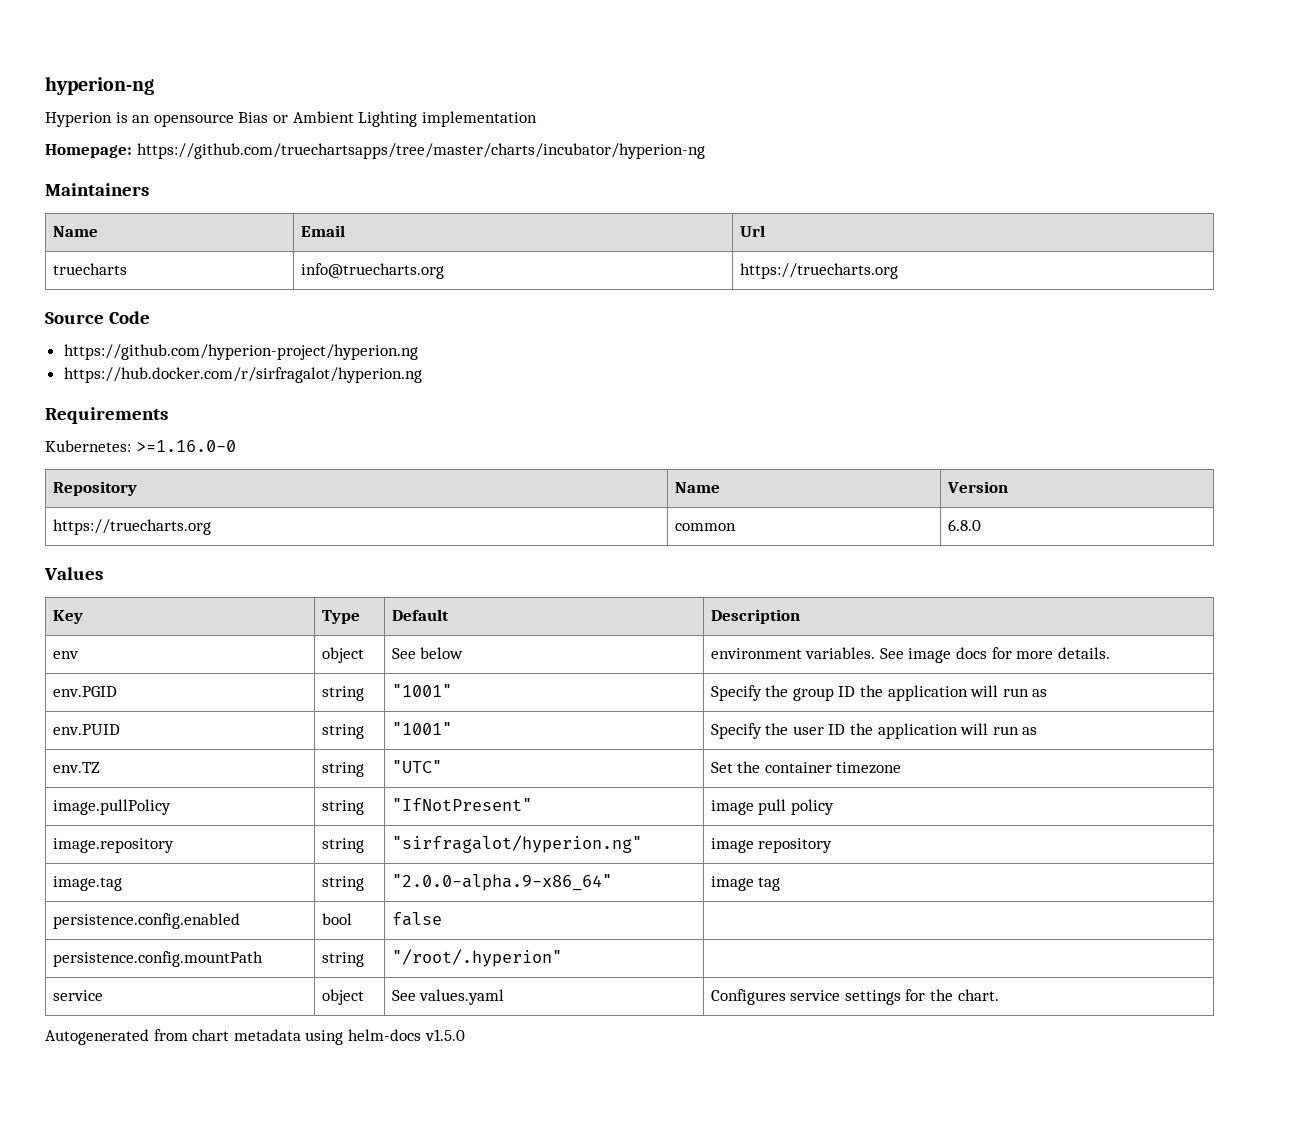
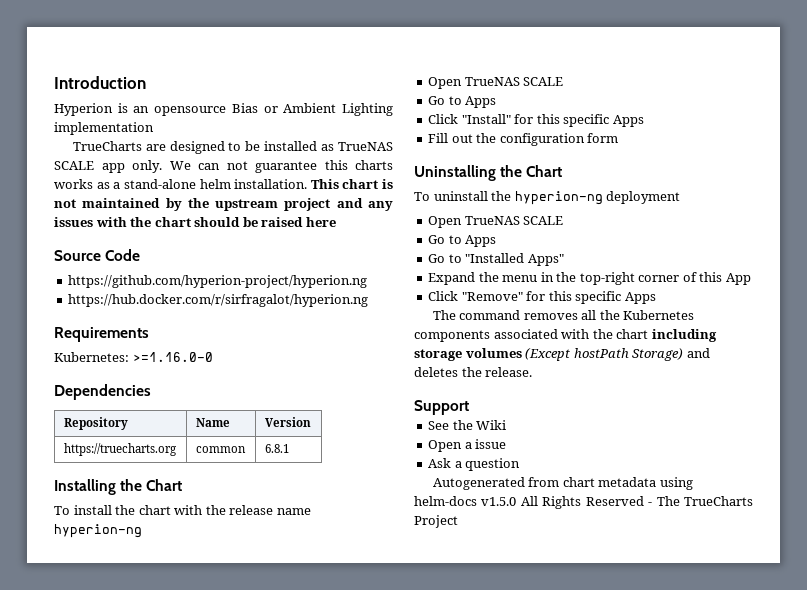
- hyperion-ng
+ Introduction
- Homepage: https://github.com/truechartsapps/tree/master/charts/incubator/hyperion-ng
- Maintainers
- Name | Email | Url
- truecharts | info@truecharts.org | https://truecharts.org
+ TrueCharts are designed to be installed as TrueNAS SCALE app only. We can not guarantee this charts works as a stand-alone helm installation. This chart is not maintained by the upstream project and any issues with the chart should be raised here
+ Dependencies
- https://truecharts.org | common | 6.8.0
- Values
- Key | Type | Default | Description
- env | object | See below | environment variables. See image docs for more details.
- env.PGID | string | "1001" | Specify the group ID the application will run as
- env.PUID | string | "1001" | Specify the user ID the application will run as
- env.TZ | string | "UTC" | Set the container timezone
- image.pullPolicy | string | "IfNotPresent" | image pull policy
- image.repository | string | "sirfragalot/hyperion.ng" | image repository
- image.tag | string | "2.0.0-alpha.9-x86_64" | image tag
- persistence.config.enabled | bool | false |
- persistence.config.mountPath | string | "/root/.hyperion" |
- service | object | See values.yaml | Configures service settings for the chart.
+ https://truecharts.org | common | 6.8.1
+ Installing the Chart
+ To install the chart with the release name hyperion-ng
+ Open TrueNAS SCALE
+ Go to Apps
+ Click "Install" for this specific Apps
+ Fill out the configuration form
+ Uninstalling the Chart
+ To uninstall the hyperion-ng deployment
+ Open TrueNAS SCALE
+ Go to Apps
+ Go to "Installed Apps"
+ Expand the menu in the top-right corner of this App
+ Click "Remove" for this specific Apps
+ The command removes all the Kubernetes components associated with the chart including storage volumes (Except hostPath Storage) and deletes the release.
+ Support
+ See the Wiki
+ Open a issue
+ Ask a question
- Autogenerated from chart metadata using helm-docs v1.5.0
+ Autogenerated from chart metadata using helm-docs v1.5.0 All Rights Reserved - The TrueCharts Project

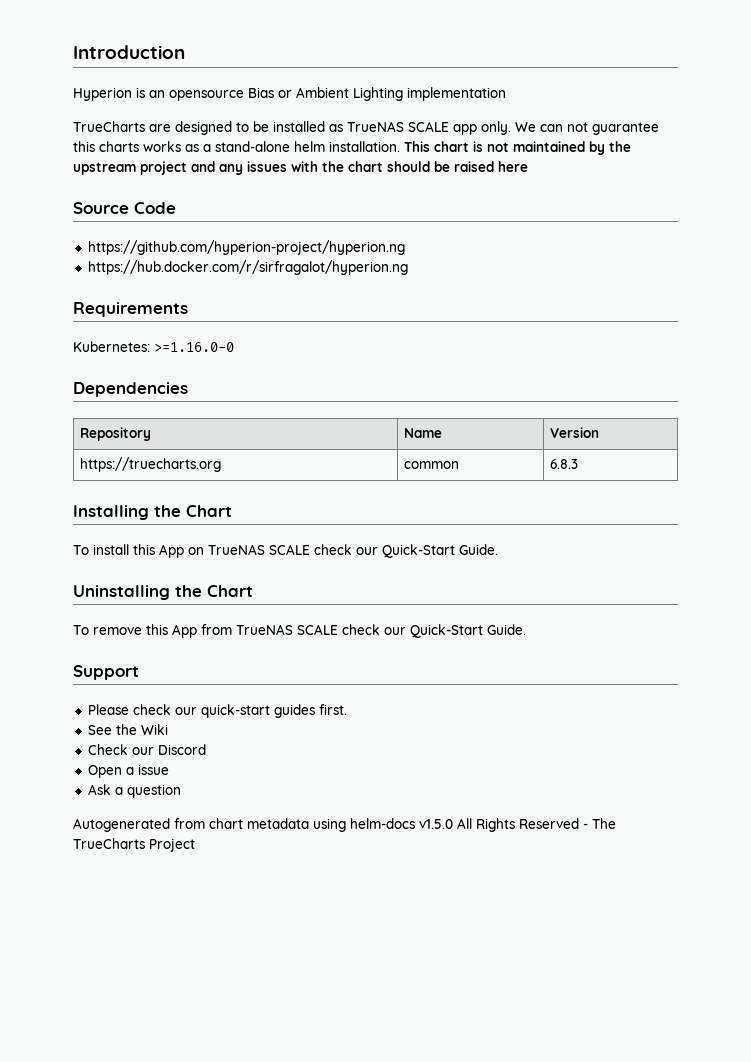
- https://truecharts.org | common | 6.8.1
+ https://truecharts.org | common | 6.8.3
- To install the chart with the release name hyperion-ng
- Open TrueNAS SCALE
- Go to Apps
- Click "Install" for this specific Apps
- Fill out the configuration form
+ To install this App on TrueNAS SCALE check our Quick-Start Guide.
  Uninstalling the Chart
- To uninstall the hyperion-ng deployment
- Open TrueNAS SCALE
- Go to Apps
- Go to "Installed Apps"
- Expand the menu in the top-right corner of this App
- Click "Remove" for this specific Apps
- The command removes all the Kubernetes components associated with the chart including storage volumes (Except hostPath Storage) and deletes the release.
+ To remove this App from TrueNAS SCALE check our Quick-Start Guide.
  Support
+ Please check our quick-start guides first.
+ Check our Discord

